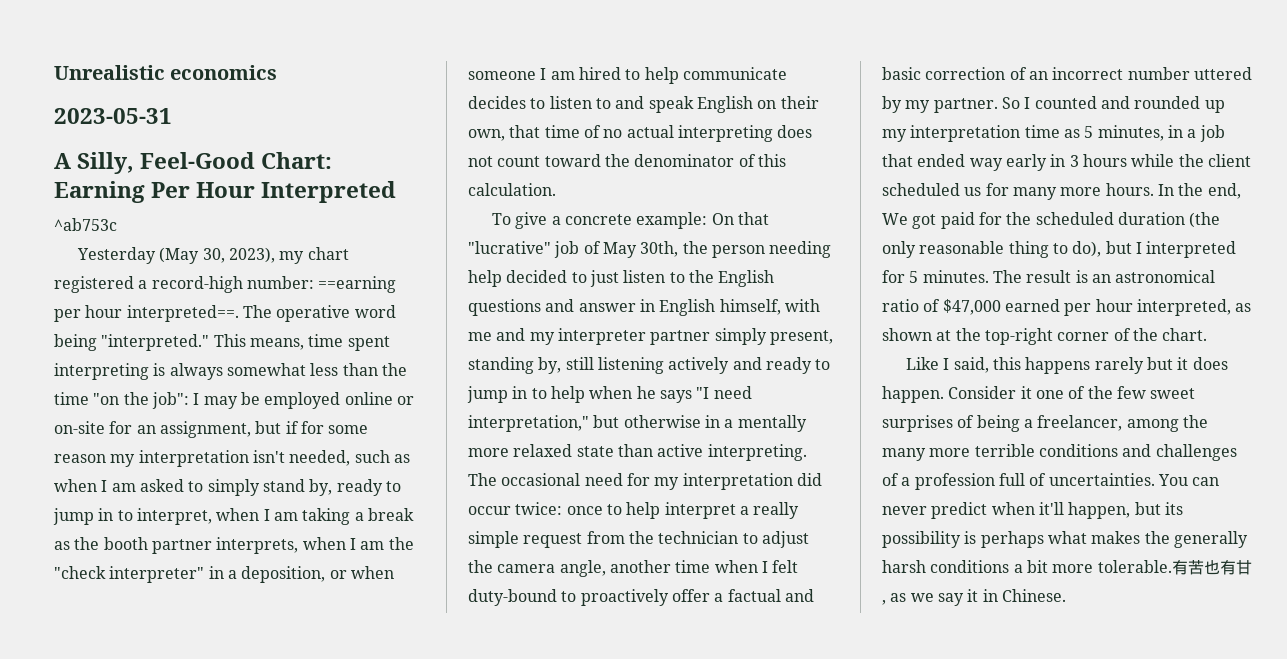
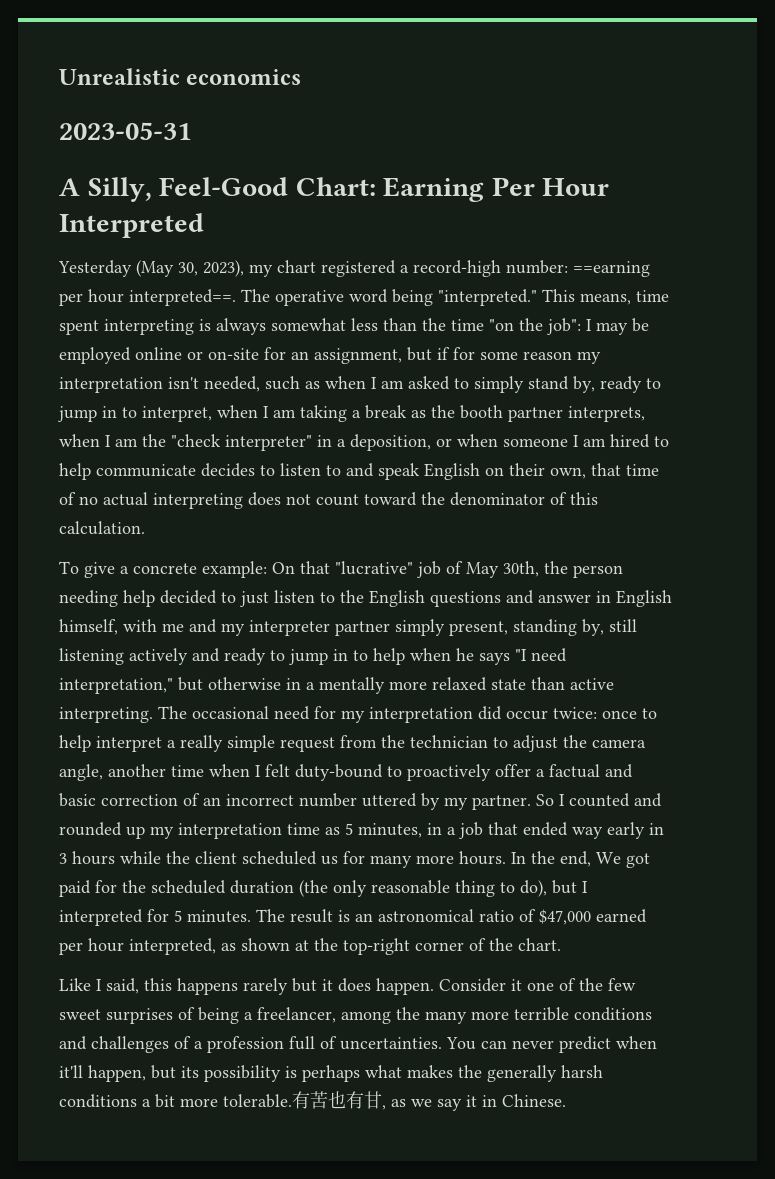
- ^ab753c

